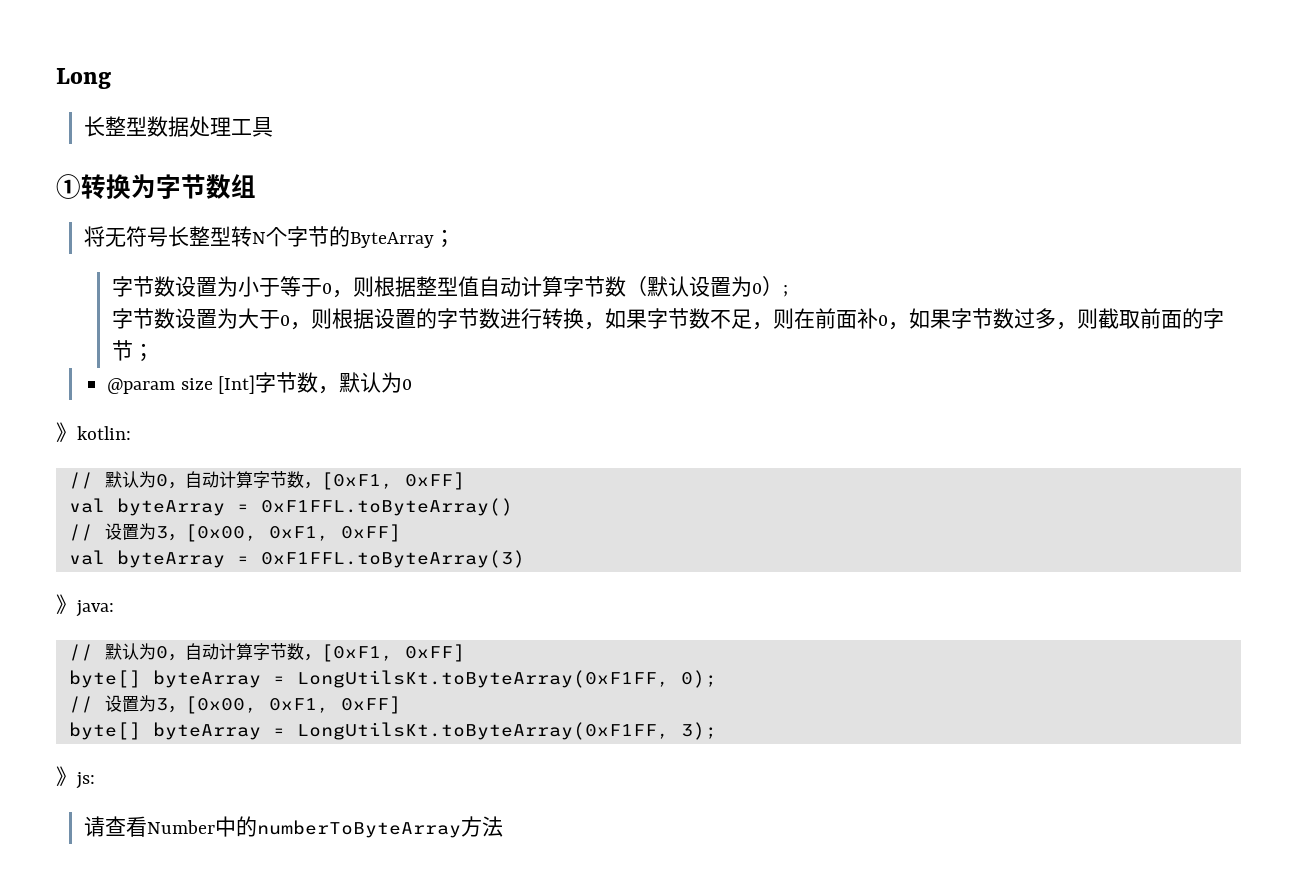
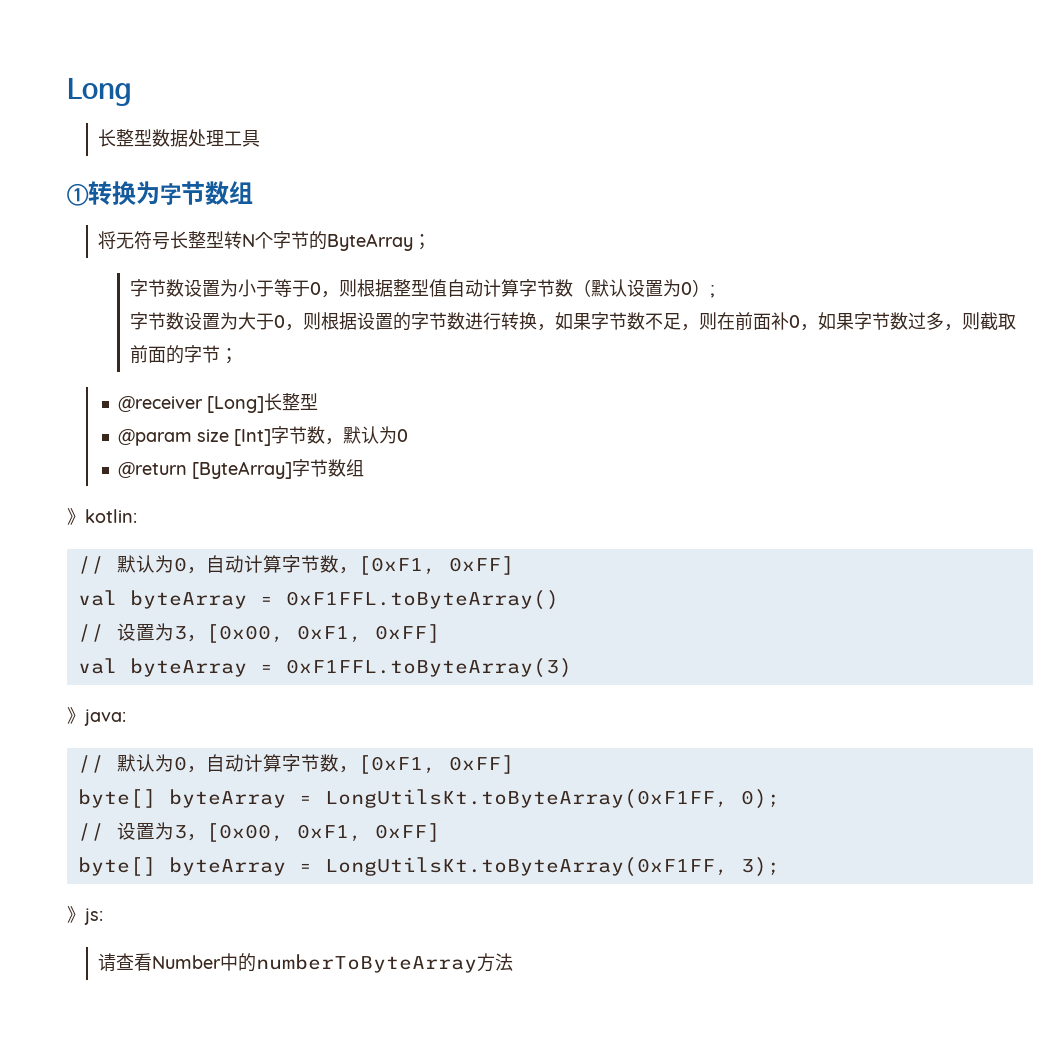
+ @receiver [Long]长整型
+ @return [ByteArray]字节数组

